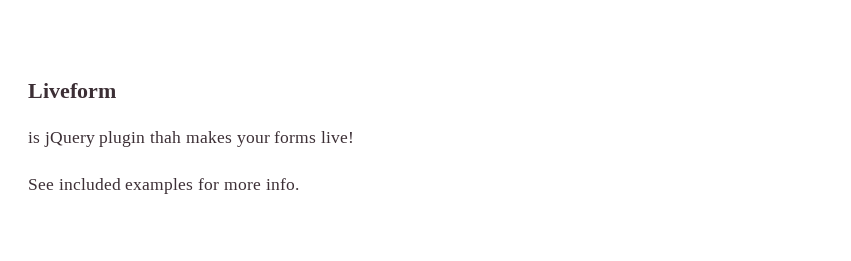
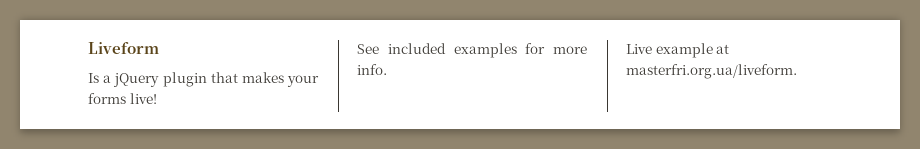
- is jQuery plugin thah makes your forms live!
+ Is a jQuery plugin that makes your forms live!
+ Live example at masterfri.org.ua/liveform.

